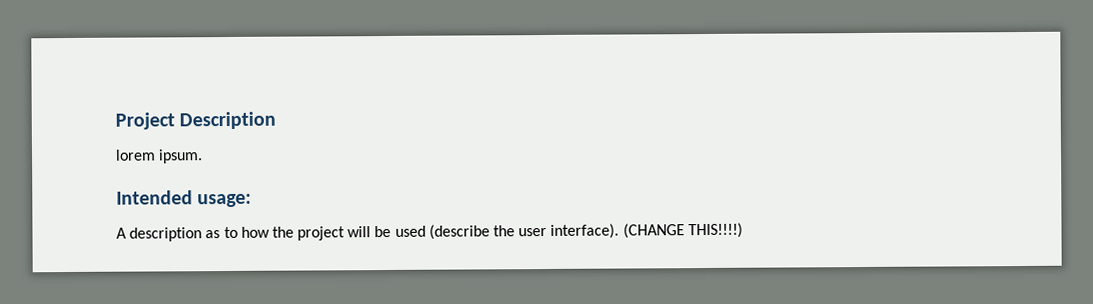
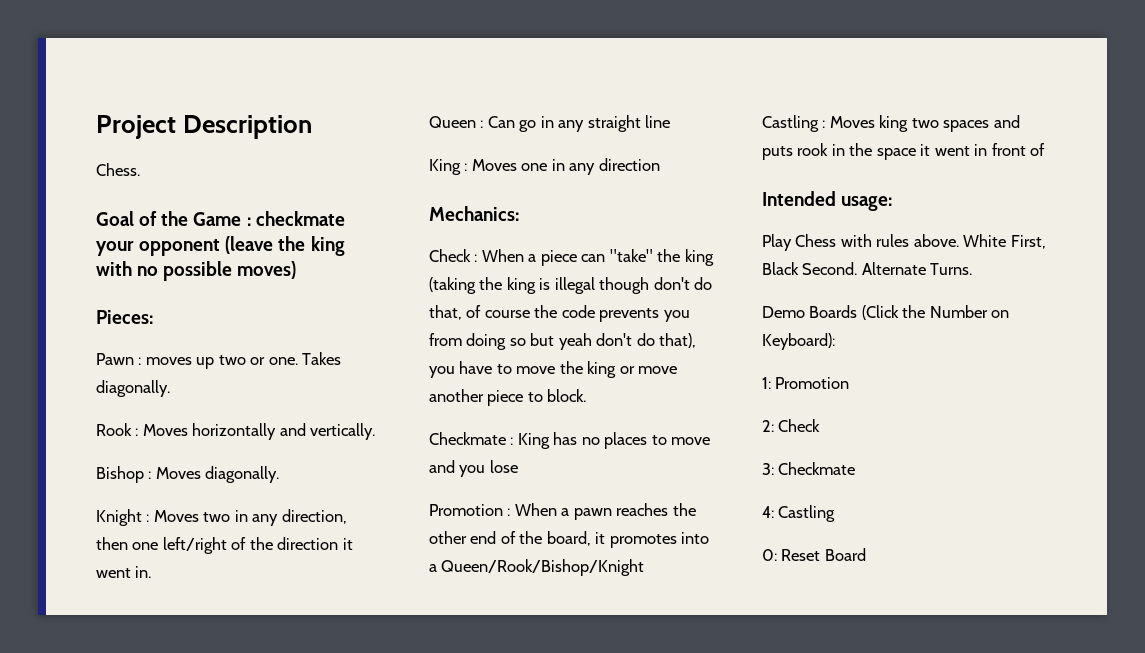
- lorem ipsum.
+ Chess.
+ Goal of the Game : checkmate your opponent (leave the king with no possible moves)
+ Pieces:
+ Pawn : moves up two or one. Takes diagonally.
+ Rook : Moves horizontally and vertically.
+ Bishop : Moves diagonally.
+ Knight : Moves two in any direction, then one left/right of the direction it went in.
+ Queen : Can go in any straight line
+ King : Moves one in any direction
+ Mechanics:
+ Check : When a piece can "take" the king (taking the king is illegal though don't do that, of course the code prevents you from doing so but yeah don't do that), you have to move the king or move another piece to block.
+ Checkmate : King has no places to move and you lose
+ Promotion : When a pawn reaches the other end of the board, it promotes into a Queen/Rook/Bishop/Knight
+ Castling : Moves king two spaces and puts rook in the space it went in front of
  Intended usage:
- A description as to how the project will be used (describe the user interface). (CHANGE THIS!!!!)
+ Play Chess with rules above. White First, Black Second. Alternate Turns.
+ Demo Boards (Click the Number on Keyboard):
+ 1: Promotion
+ 2: Check
+ 3: Checkmate
+ 4: Castling
+ 0: Reset Board

